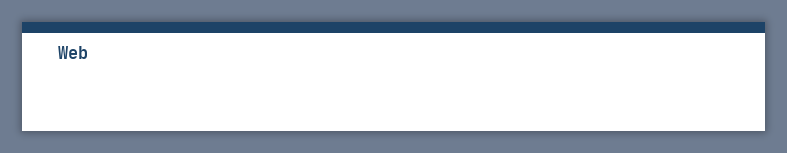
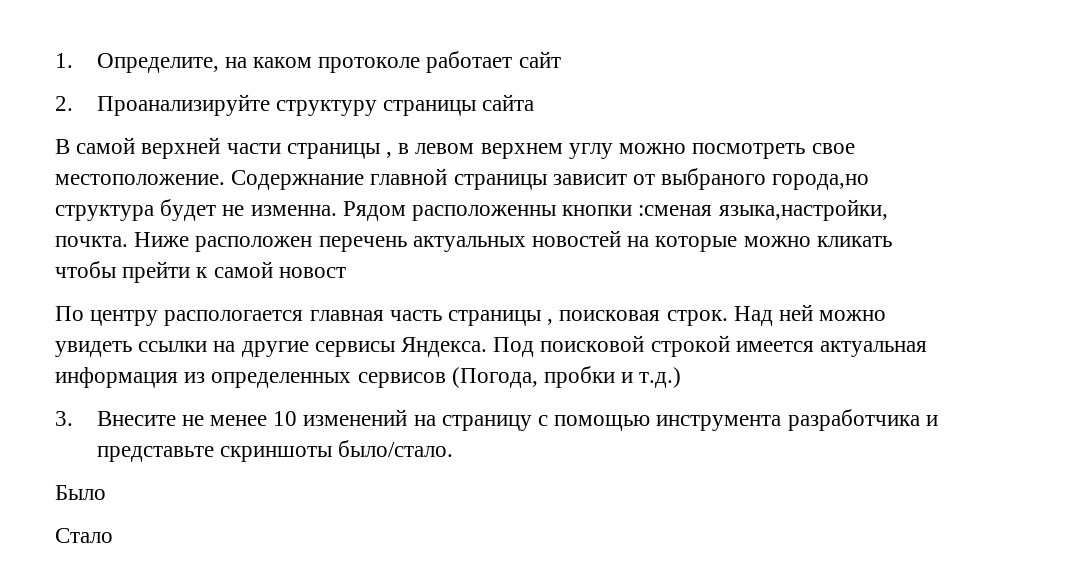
- Web
+ 1. Определите, на каком протоколе работает сайт
+ 2. Проанализируйте структуру страницы сайта
+ В самой верхней части страницы , в левом верхнем углу можно посмотреть свое местоположение. Содержнание главной страницы зависит от выбраного города,но структура будет не изменна. Рядом расположенны кнопки :сменая языка,настройки, почкта. Ниже расположен перечень актуальных новостей на которые можно кликать чтобы прейти к самой новост
+ По центру распологается главная часть страницы , поисковая строк. Над ней можно увидеть ссылки на другие сервисы Яндекса. Под поисковой строкой имеется актуальная информация из определенных сервисов (Погода, пробки и т.д.)
+ 3. Внесите не менее 10 изменений на страницу с помощью инструмента разработчика и представьте скриншоты было/стало.
+ Было
+ Стало

